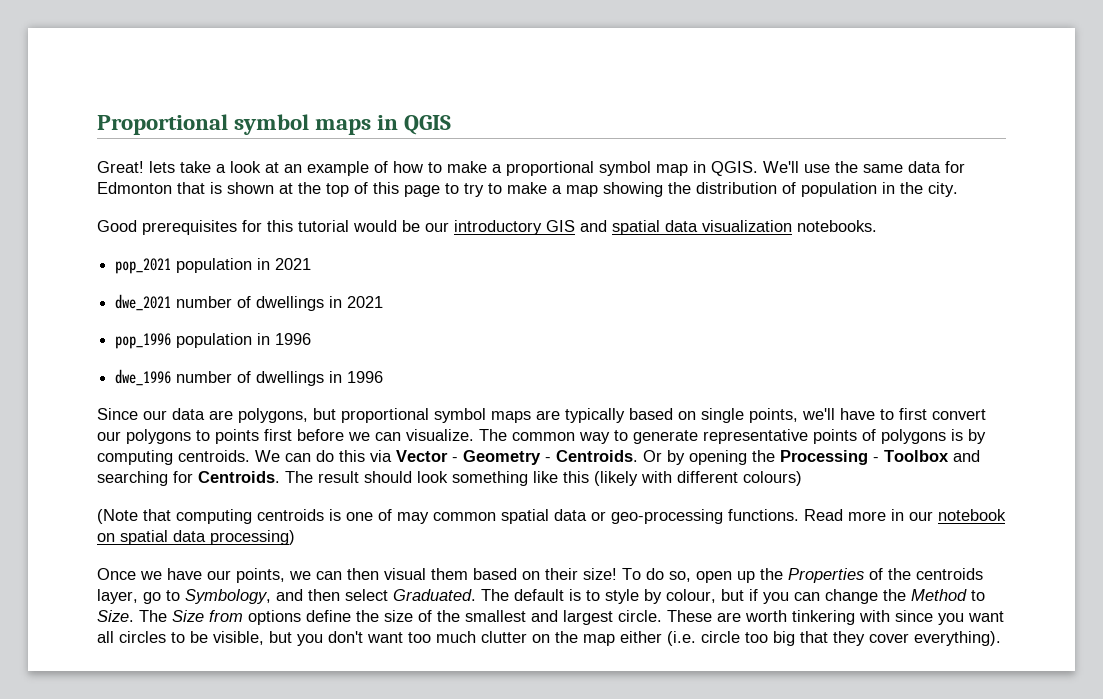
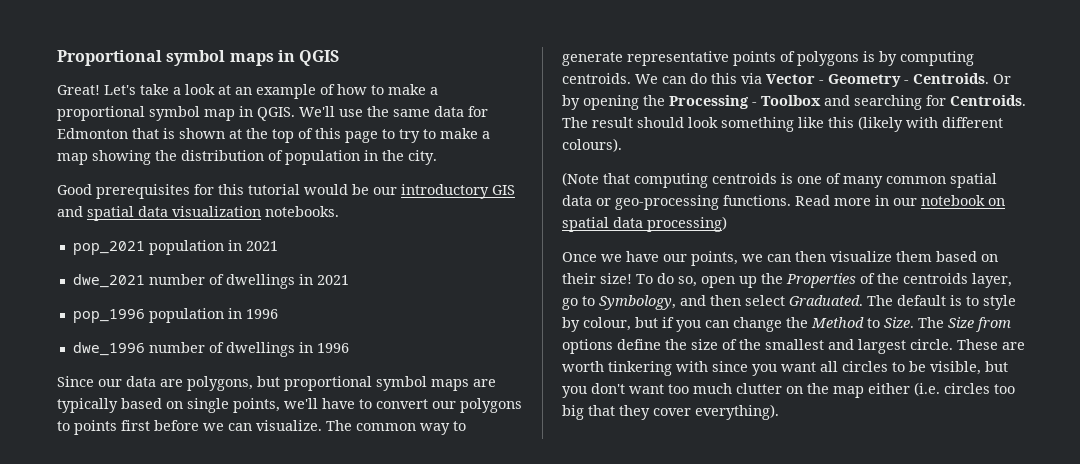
- Great! lets take a look at an example of how to make a proportional symbol map in QGIS.
+ Great! Let's take a look at an example of how to make a proportional symbol map in QGIS.
- Since our data are polygons, but proportional symbol maps are typically based on single points, we'll have to first convert our polygons to points first before we can visualize.
+ Since our data are polygons, but proportional symbol maps are typically based on single points, we'll have to convert our polygons to points first before we can visualize.
- The result should look something like this (likely with different colours)
+ The result should look something like this (likely with different colours).
- (Note that computing centroids is one of may common spatial data or geo-processing functions.
+ (Note that computing centroids is one of many common spatial data or geo-processing functions.
- Once we have our points, we can then visual them based on their size!
+ Once we have our points, we can then visualize them based on their size!
- These are worth tinkering with since you want all circles to be visible, but you don't want too much clutter on the map either (i.e. circle too big that they cover everything).
+ These are worth tinkering with since you want all circles to be visible, but you don't want too much clutter on the map either (i.e. circles too big that they cover everything).

